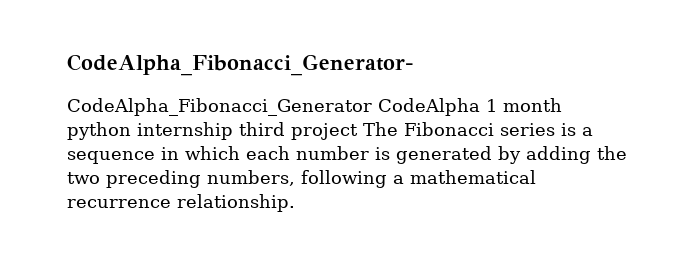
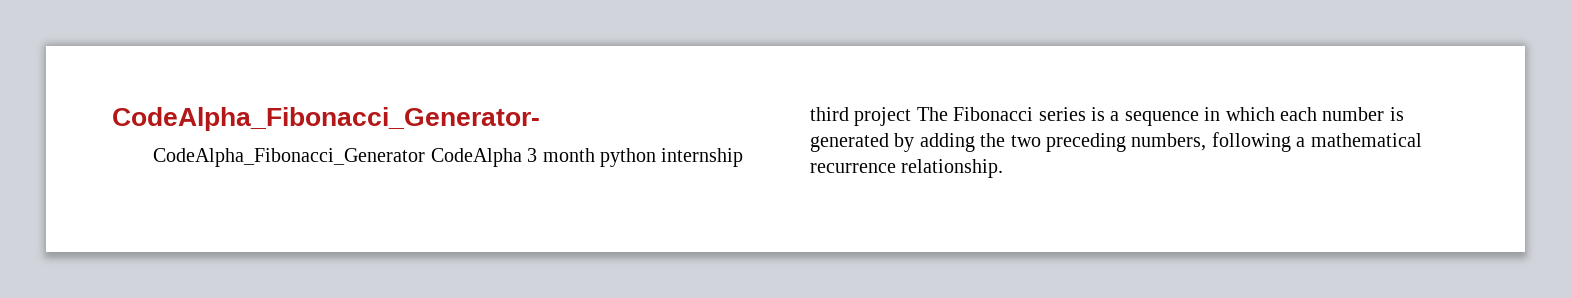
- CodeAlpha_Fibonacci_Generator CodeAlpha 1 month python internship third project The Fibonacci series is a sequence in which each number is generated by adding the two preceding numbers, following a mathematical recurrence relationship.
+ CodeAlpha_Fibonacci_Generator CodeAlpha 3 month python internship third project The Fibonacci series is a sequence in which each number is generated by adding the two preceding numbers, following a mathematical recurrence relationship.

